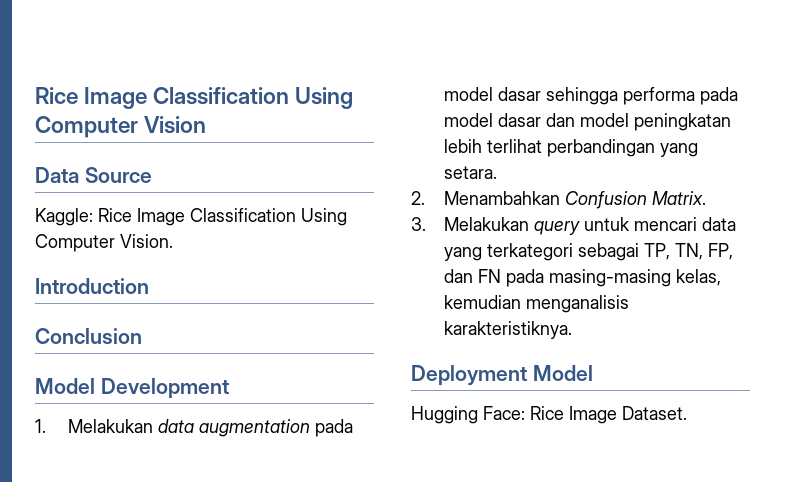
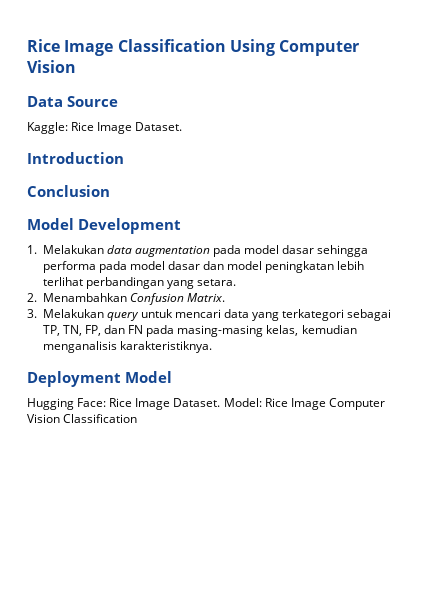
- Kaggle: Rice Image Classification Using Computer Vision.
+ Kaggle: Rice Image Dataset.
+ Model: Rice Image Computer Vision Classification

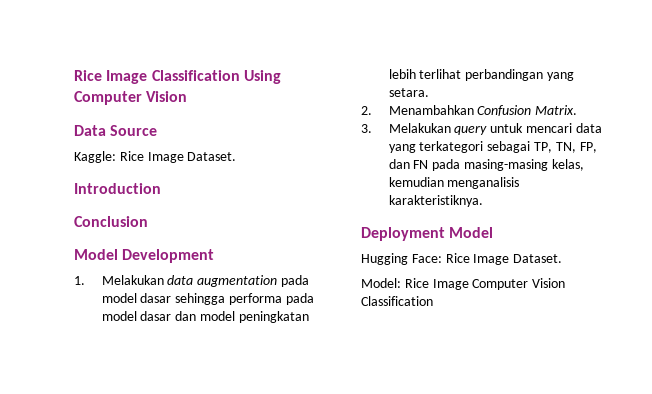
- Hugging Face: Rice Image Dataset. Model: Rice Image Computer Vision Classification
+ Hugging Face: Rice Image Dataset.
+ Model: Rice Image Computer Vision Classification

